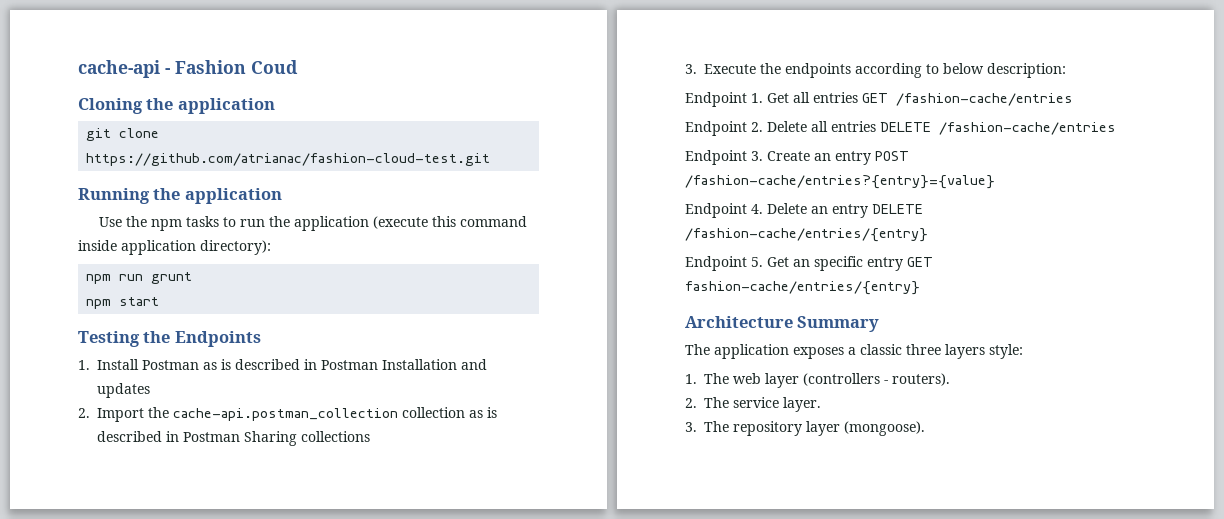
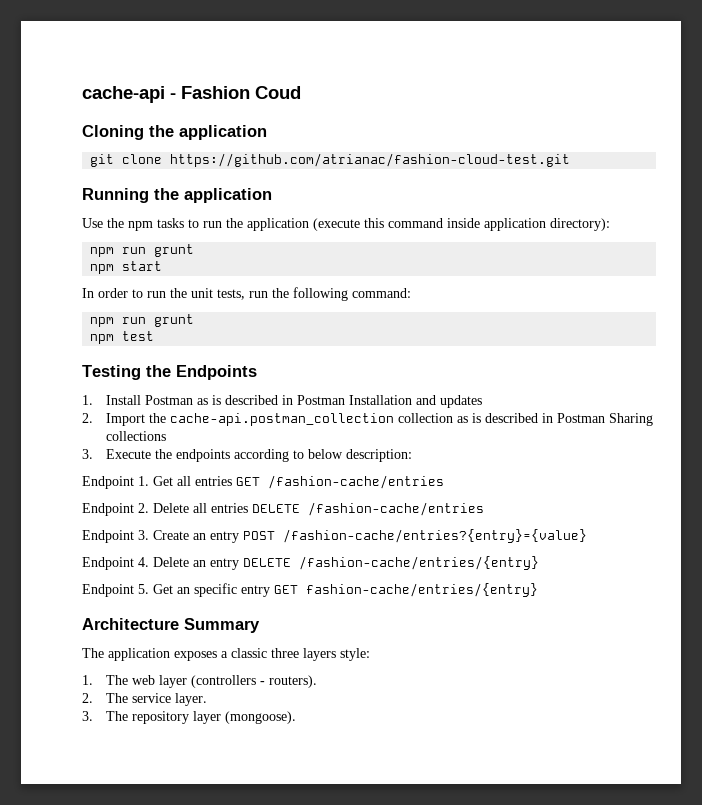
+ In order to run the unit tests, run the following command:
+ npm run grunt
+ npm test

